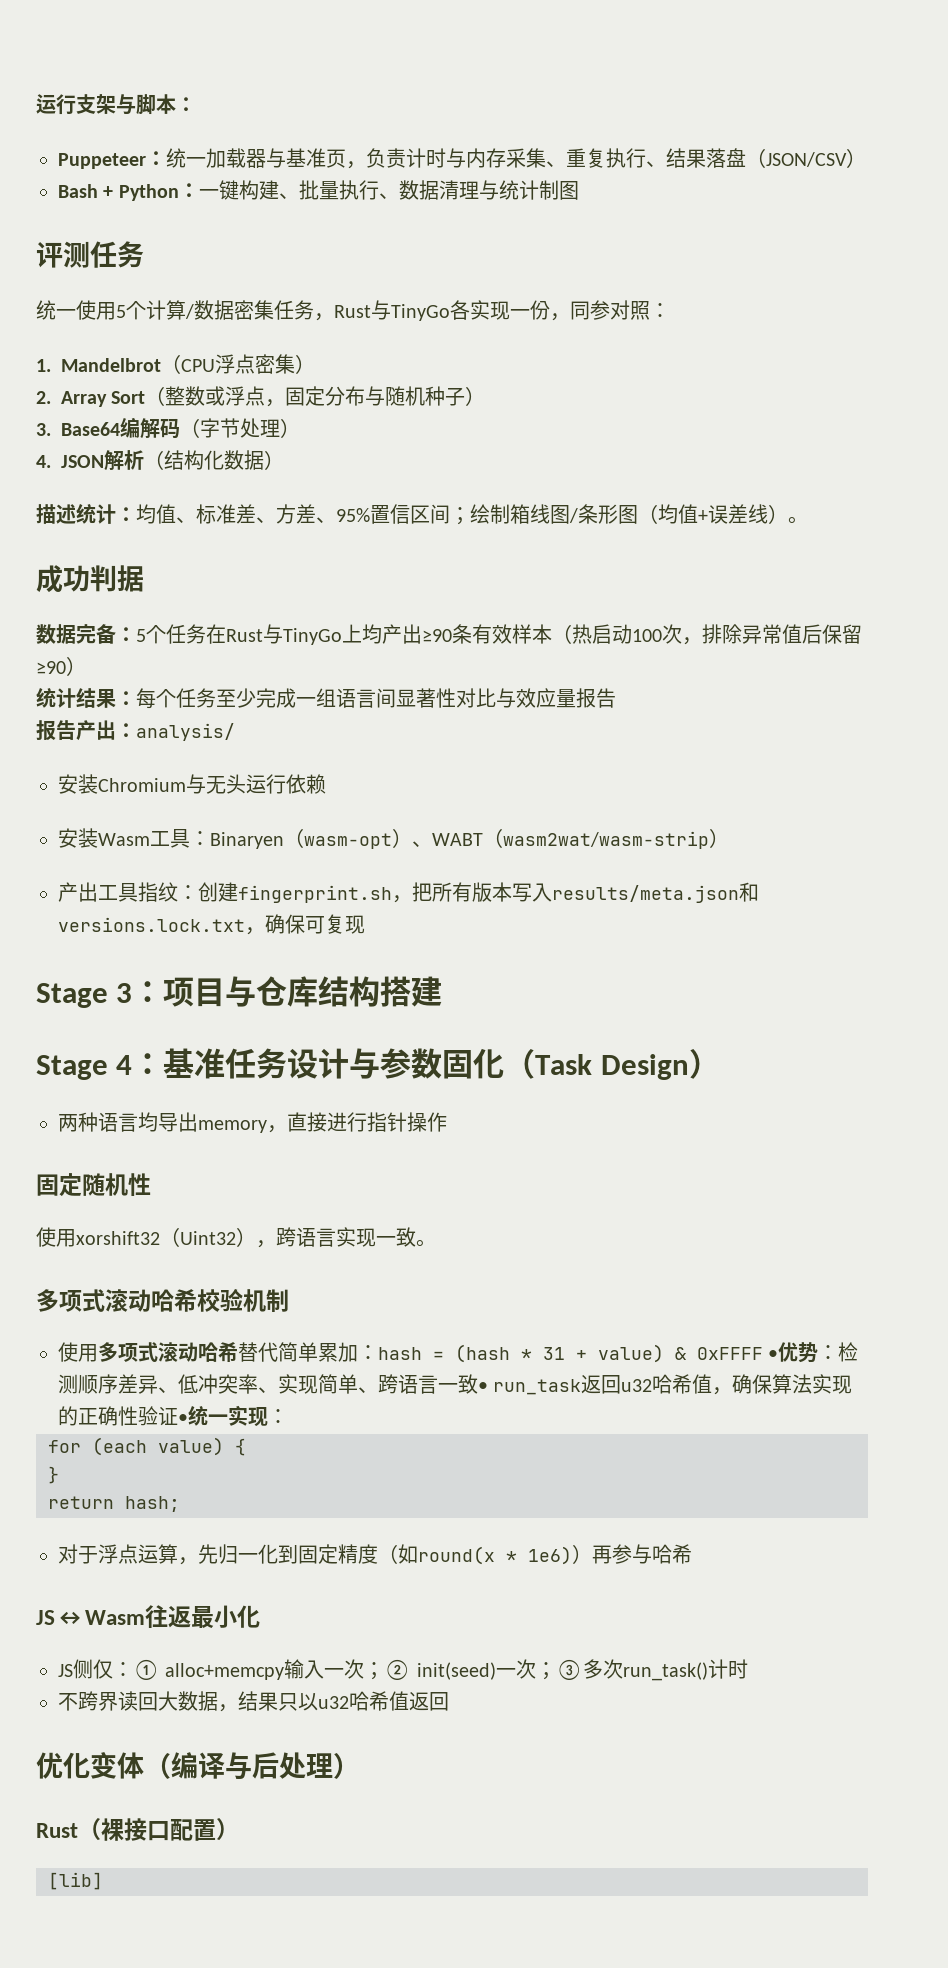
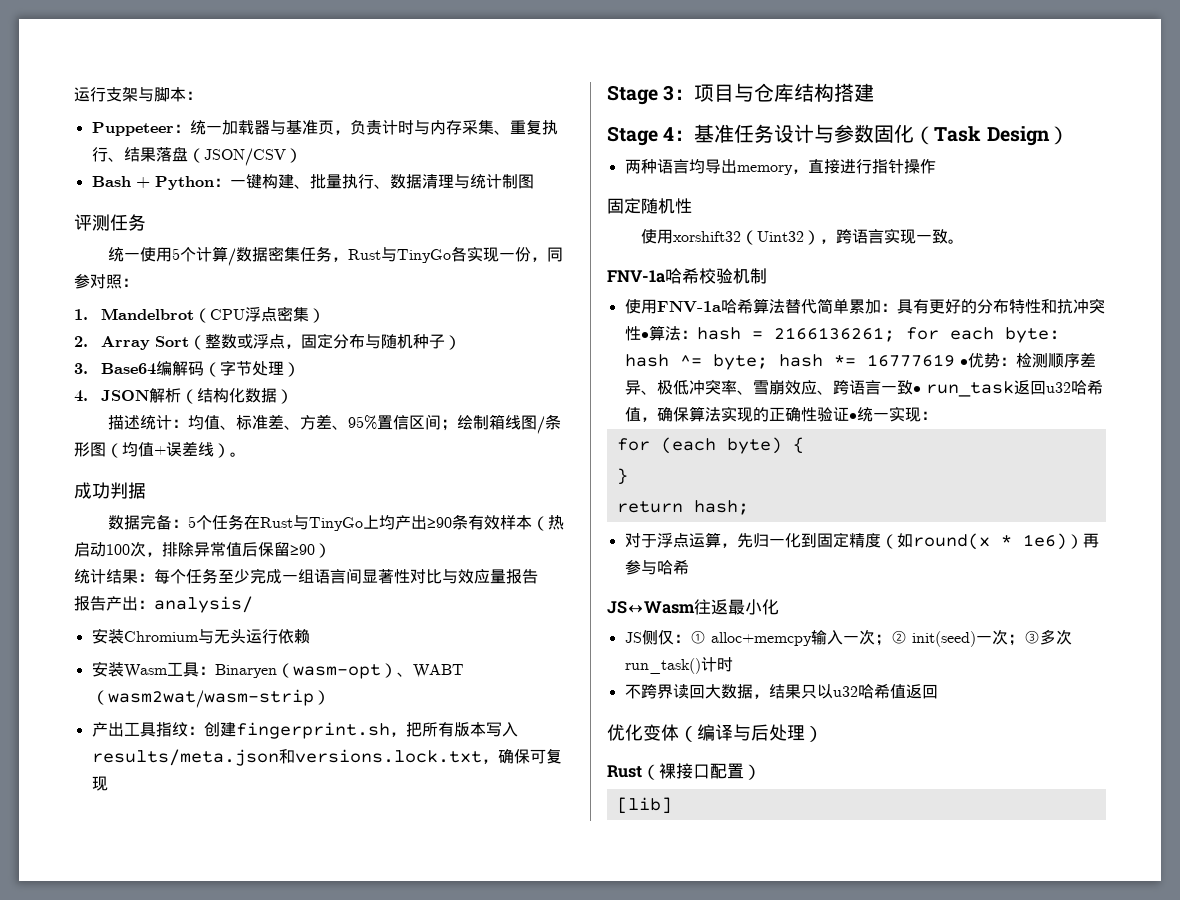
- 多项式滚动哈希校验机制
+ FNV-1a哈希校验机制
- 使用多项式滚动哈希替代简单累加：hash = (hash * 31 + value) & 0xFFFF •优势：检测顺序差异、低冲突率、实现简单、跨语言一致• run_task返回u32哈希值，确保算法实现的正确性验证•统一实现：
+ 使用FNV-1a哈希算法替代简单累加：具有更好的分布特性和抗冲突性•算法：hash = 2166136261; for each byte: hash ^= byte; hash *= 16777619 •优势：检测顺序差异、极低冲突率、雪崩效应、跨语言一致• run_task返回u32哈希值，确保算法实现的正确性验证•统一实现：
- for (each value) {
+ for (each byte) {

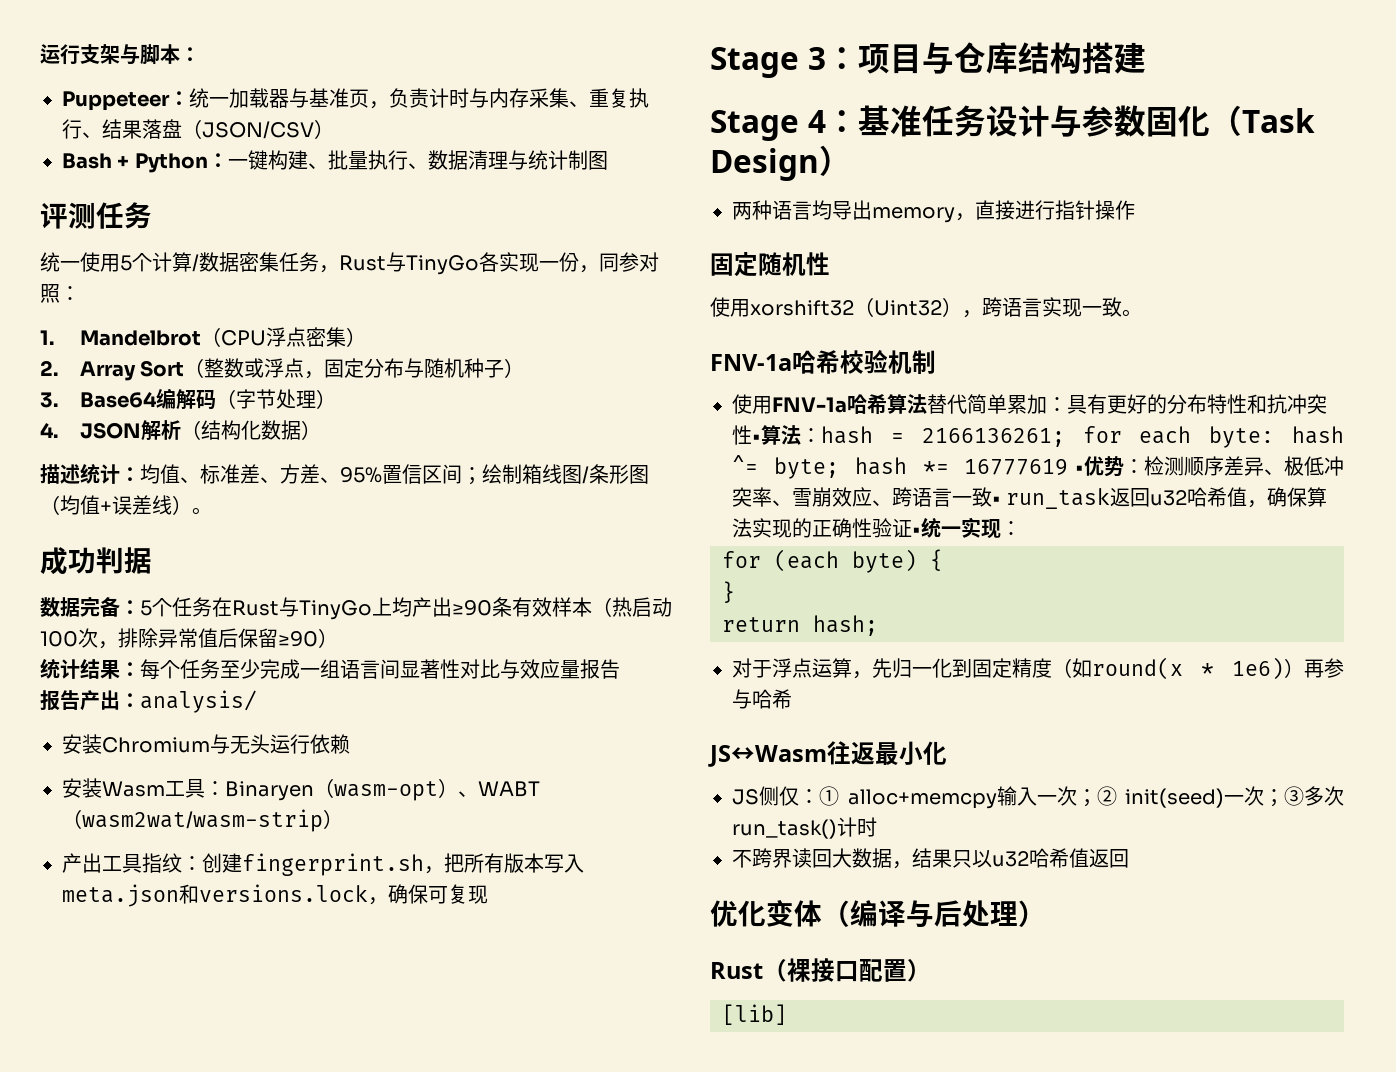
- 产出工具指纹：创建fingerprint.sh，把所有版本写入results/meta.json和versions.lock.txt，确保可复现
+ 产出工具指纹：创建fingerprint.sh，把所有版本写入meta.json和versions.lock，确保可复现

